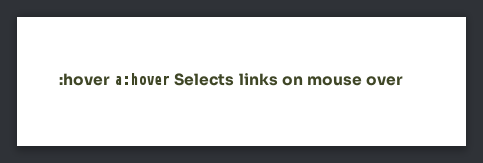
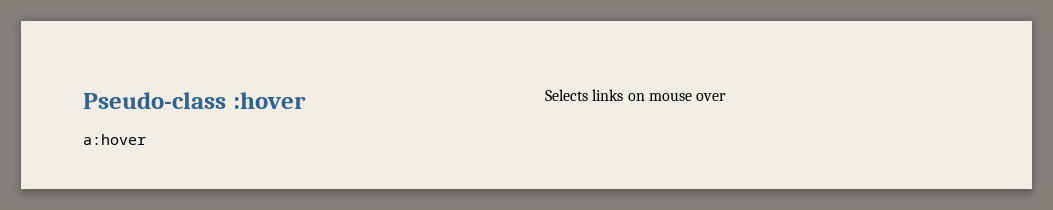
- :hover a:hover Selects links on mouse over
+ Pseudo-class :hover
+ a:hover
+ Selects links on mouse over

